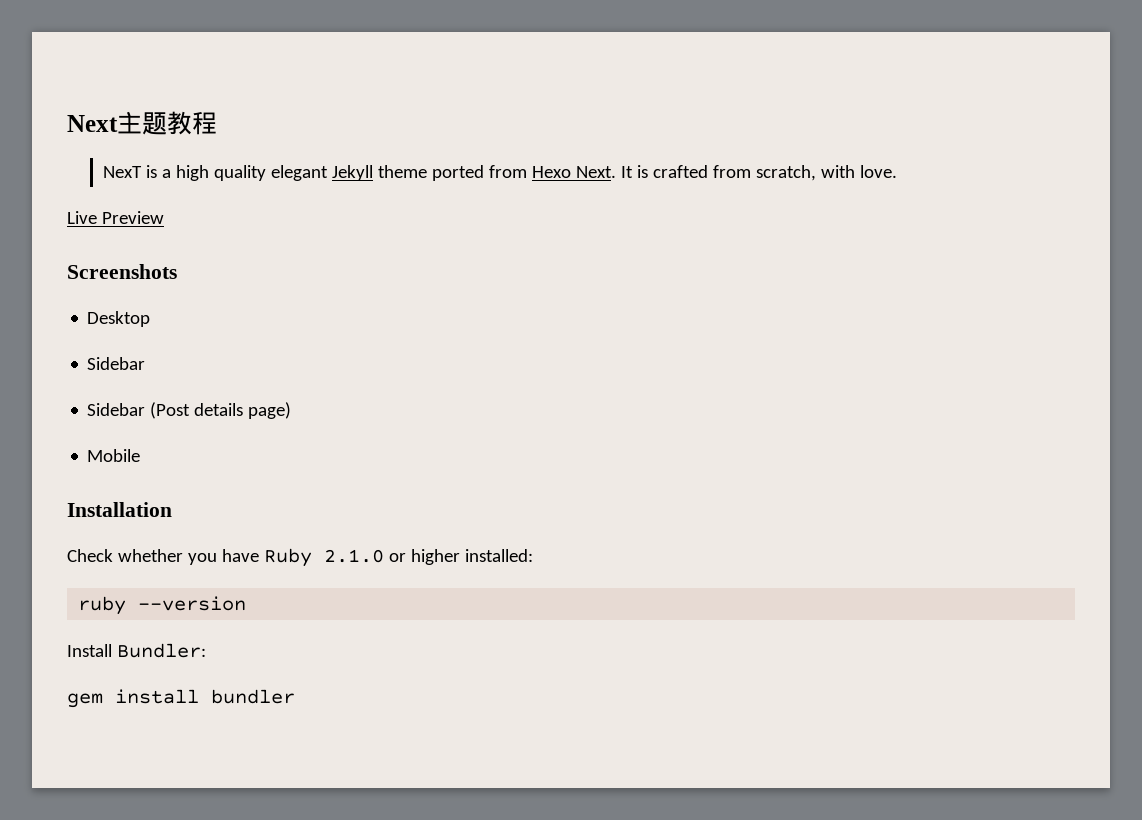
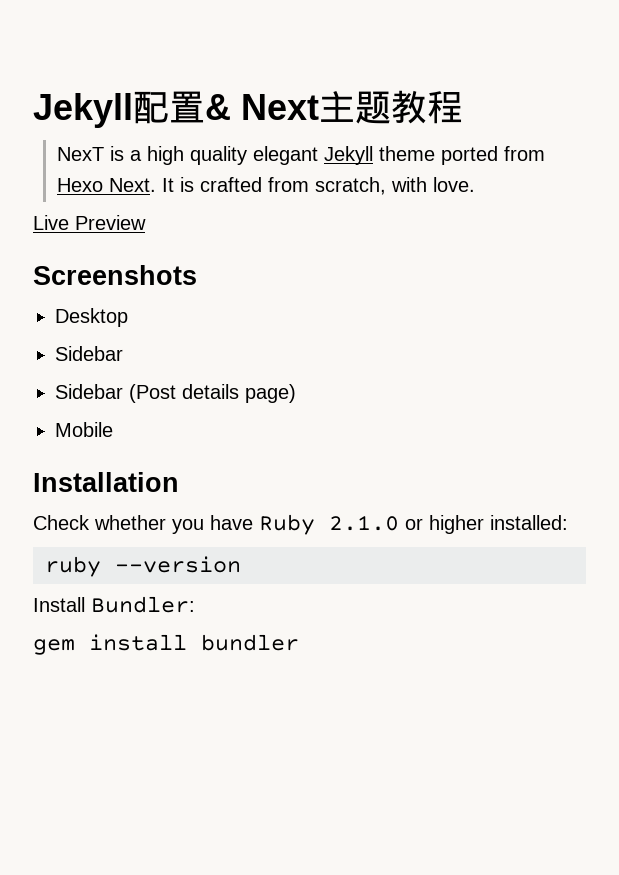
- Next主题教程
+ Jekyll配置& Next主题教程

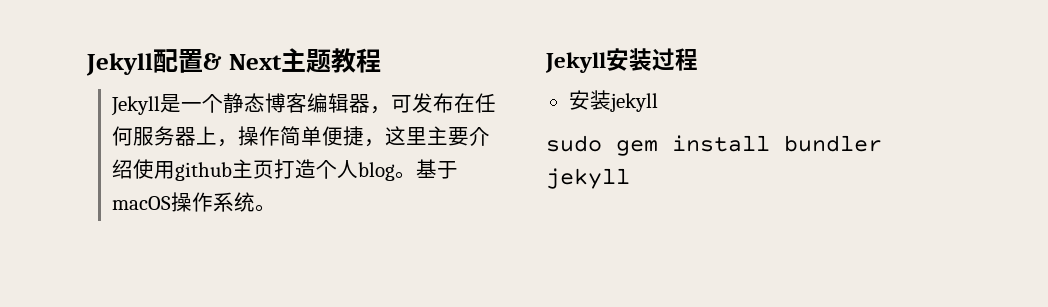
- NexT is a high quality elegant Jekyll theme ported from Hexo Next. It is crafted from scratch, with love.
- Live Preview
- Screenshots
- Desktop
- Sidebar
- Sidebar (Post details page)
- Mobile
- Installation
- Check whether you have Ruby 2.1.0 or higher installed:
- ruby --version
- Install Bundler:
- gem install bundler
+ Jekyll是一个静态博客编辑器，可发布在任何服务器上，操作简单便捷，这里主要介绍使用github主页打造个人blog。基于macOS操作系统。
+ Jekyll安装过程
+ 安装jekyll
+ sudo gem install bundler jekyll

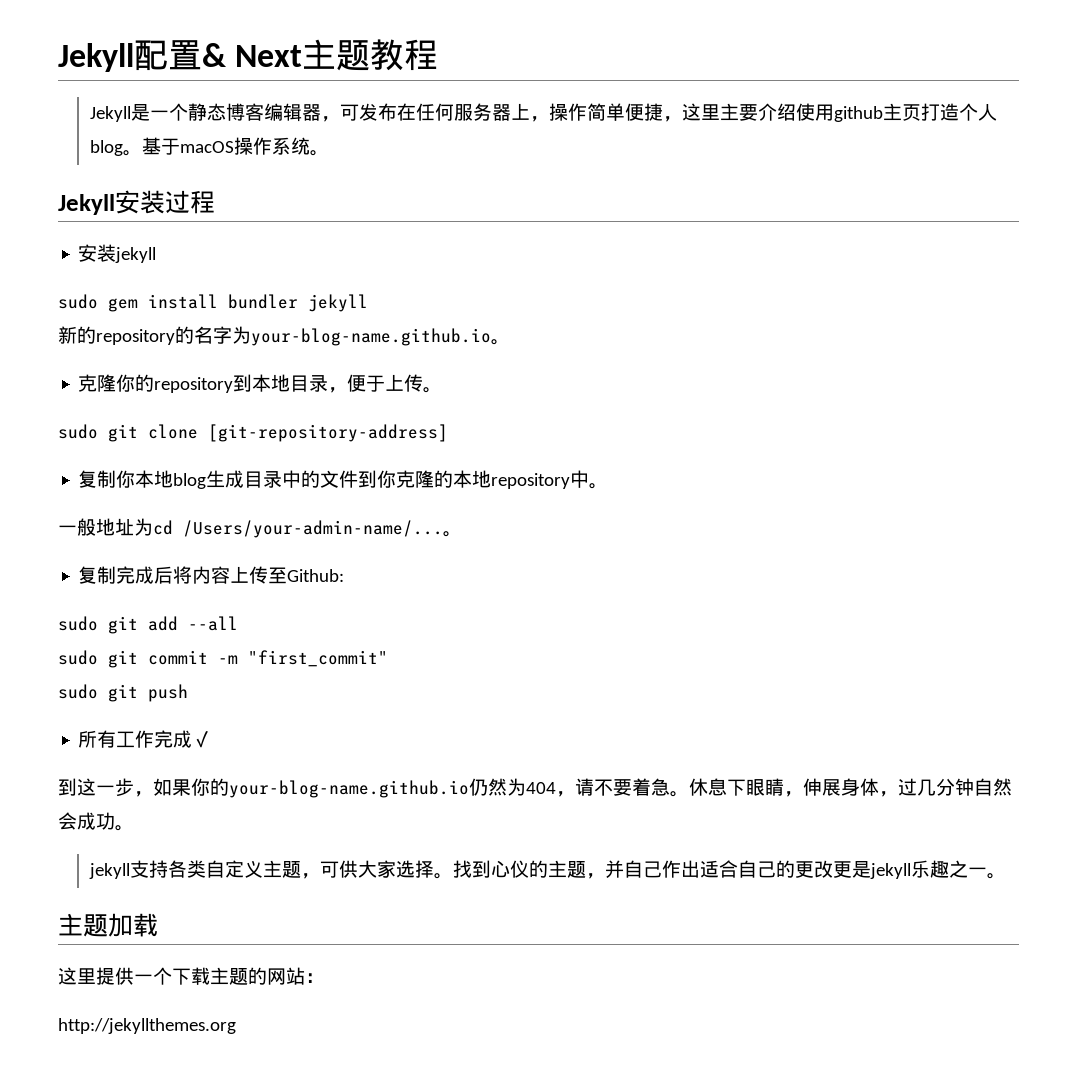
+ 新的repository的名字为your-blog-name.github.io。
+ 克隆你的repository到本地目录，便于上传。
+ sudo git clone [git-repository-address]
+ 复制你本地blog生成目录中的文件到你克隆的本地repository中。
+ 一般地址为cd /Users/your-admin-name/...。
+ 复制完成后将内容上传至Github:
+ sudo git add --all
+ sudo git commit -m "first_commit"
+ sudo git push
+ 所有工作完成✓
+ 到这一步，如果你的your-blog-name.github.io仍然为404，请不要着急。休息下眼睛，伸展身体，过几分钟自然会成功。
+ jekyll支持各类自定义主题，可供大家选择。找到心仪的主题，并自己作出适合自己的更改更是jekyll乐趣之一。
+ 主题加载
+ 这里提供一个下载主题的网站：
+ http://jekyllthemes.org

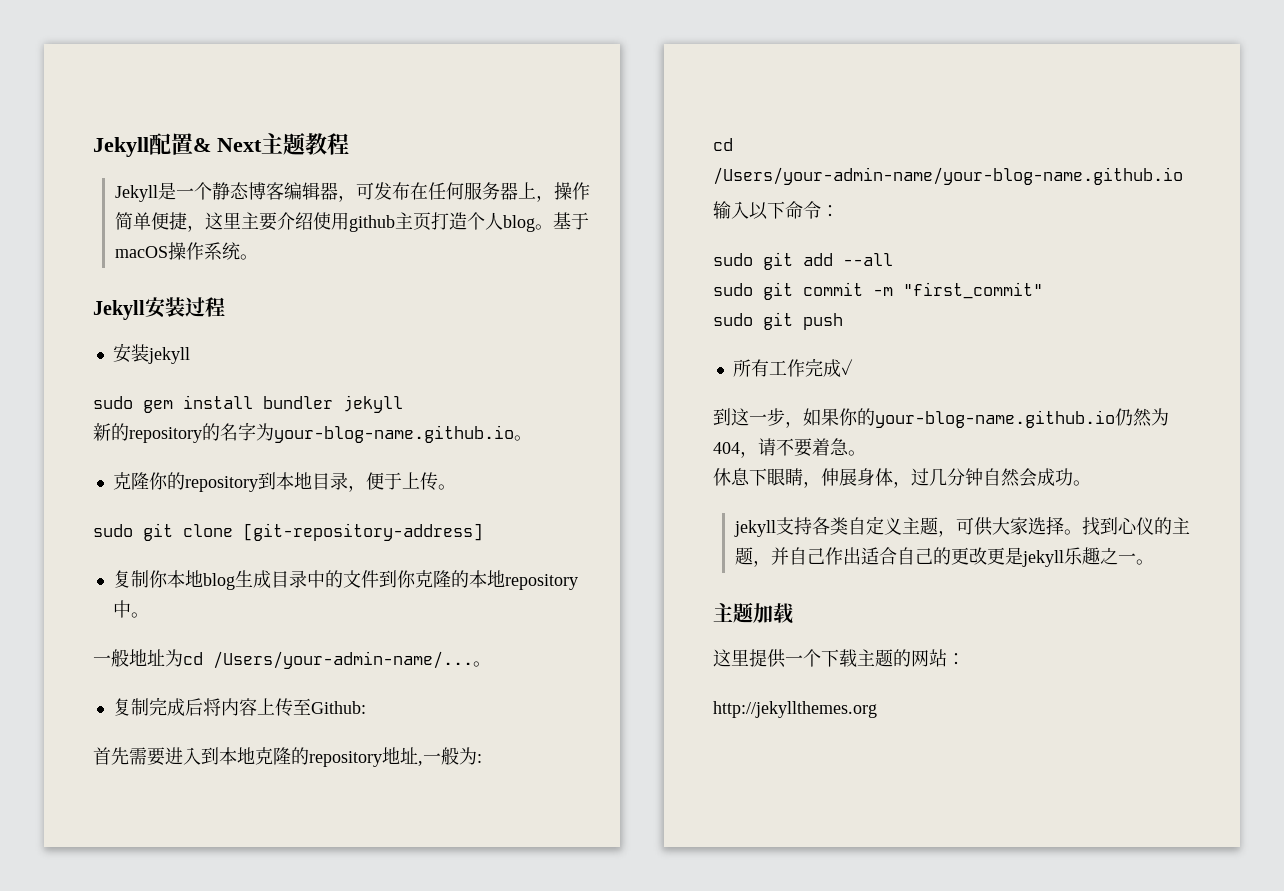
+ 首先需要进入到本地克隆的repository地址,一般为:
+ cd /Users/your-admin-name/your-blog-name.github.io
+ 输入以下命令：
- 到这一步，如果你的your-blog-name.github.io仍然为404，请不要着急。休息下眼睛，伸展身体，过几分钟自然会成功。
+ 到这一步，如果你的your-blog-name.github.io仍然为404，请不要着急。
+ 休息下眼睛，伸展身体，过几分钟自然会成功。

